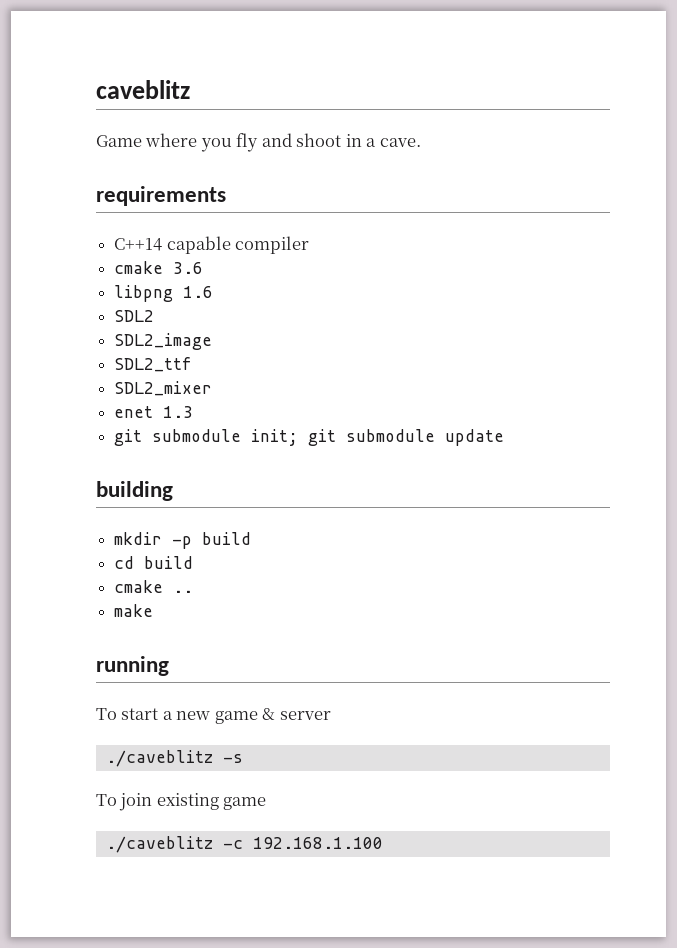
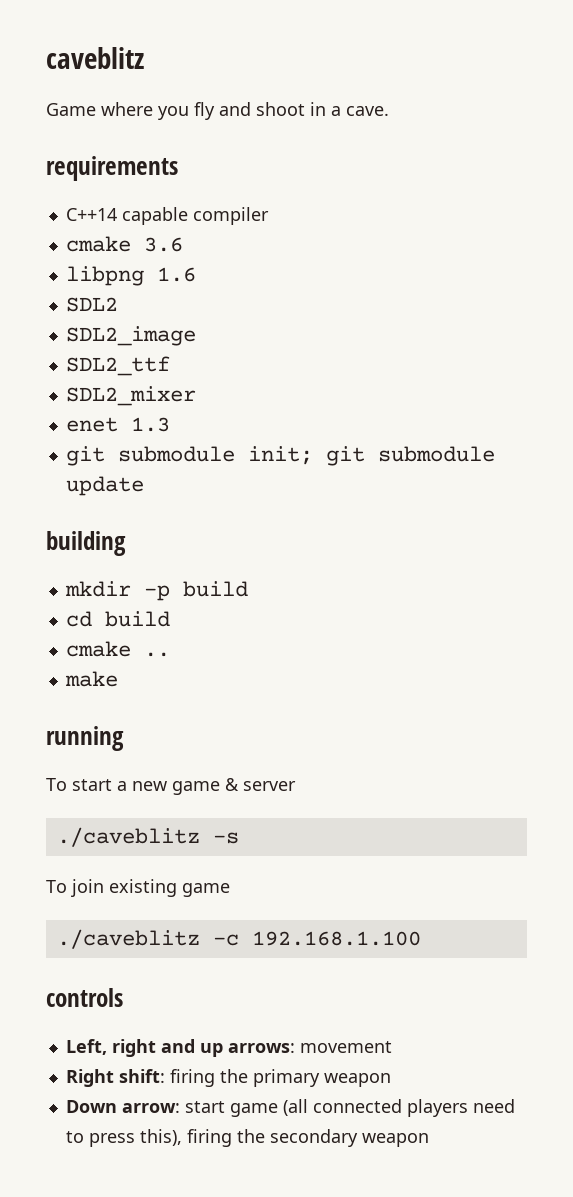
+ controls
+ Left, right and up arrows: movement
+ Right shift: firing the primary weapon
+ Down arrow: start game (all connected players need to press this), firing the secondary weapon

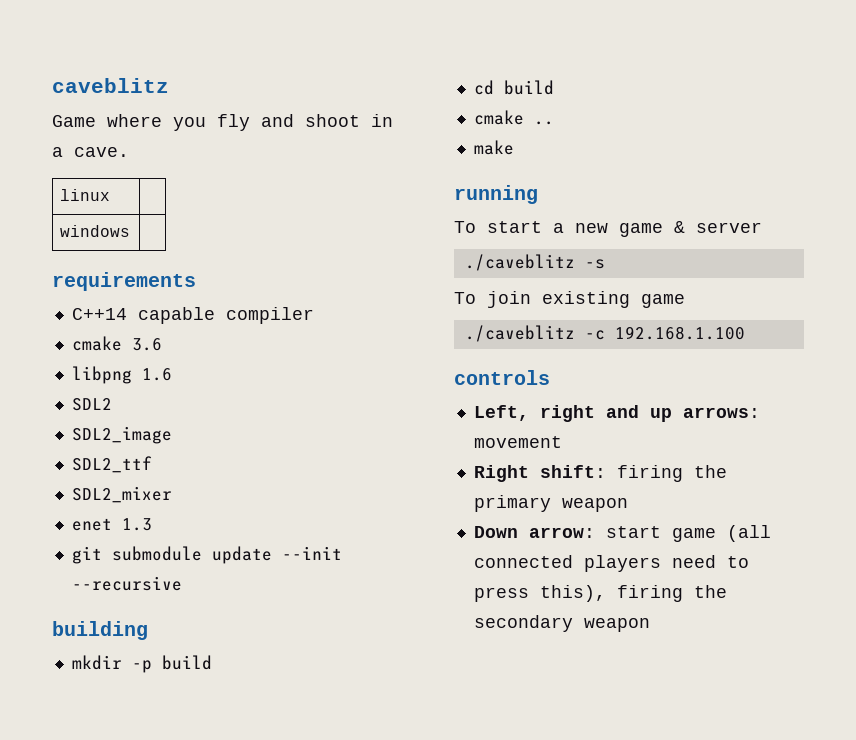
+ linux |
+ windows |
- git submodule init; git submodule update
+ git submodule update --init --recursive

